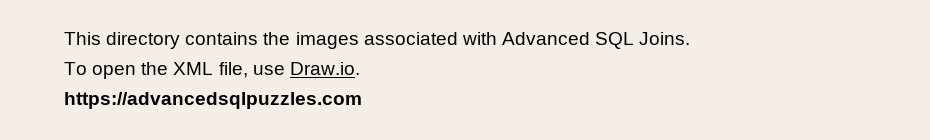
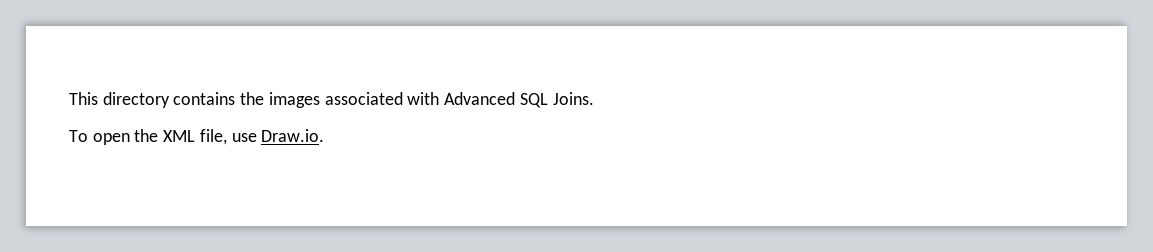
- https://advancedsqlpuzzles.com

